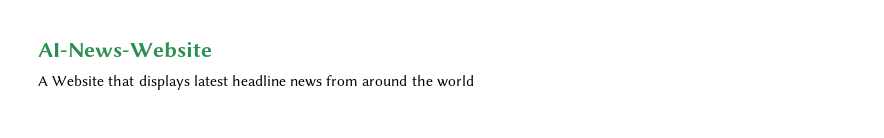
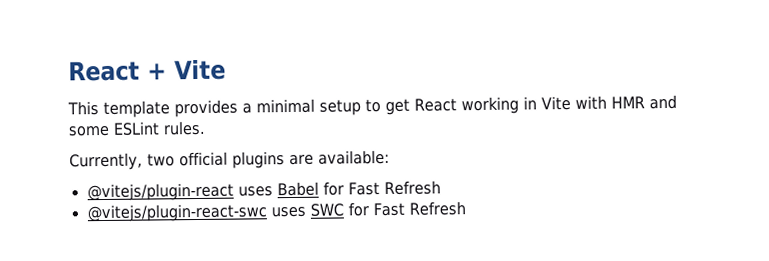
- AI-News-Website
- A Website that displays latest headline news from around the world
+ React + Vite
+ This template provides a minimal setup to get React working in Vite with HMR and some ESLint rules.
+ Currently, two official plugins are available:
+ @vitejs/plugin-react uses Babel for Fast Refresh
+ @vitejs/plugin-react-swc uses SWC for Fast Refresh

